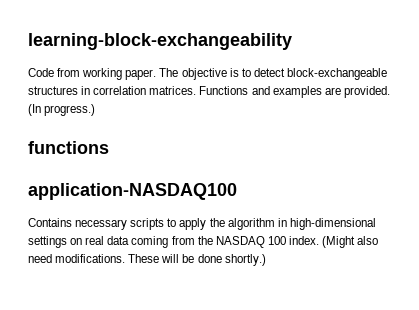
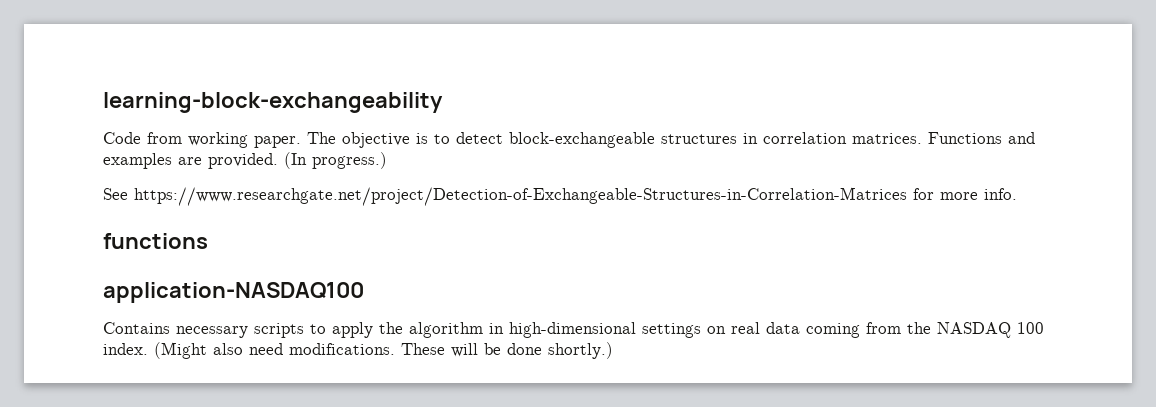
+ See https://www.researchgate.net/project/Detection-of-Exchangeable-Structures-in-Correlation-Matrices for more info.

